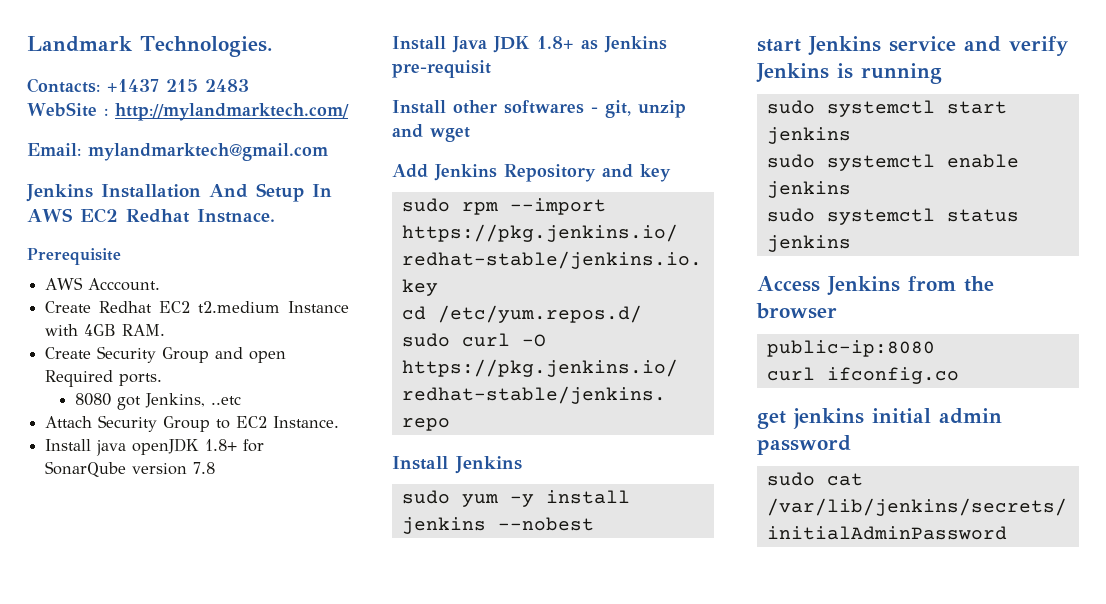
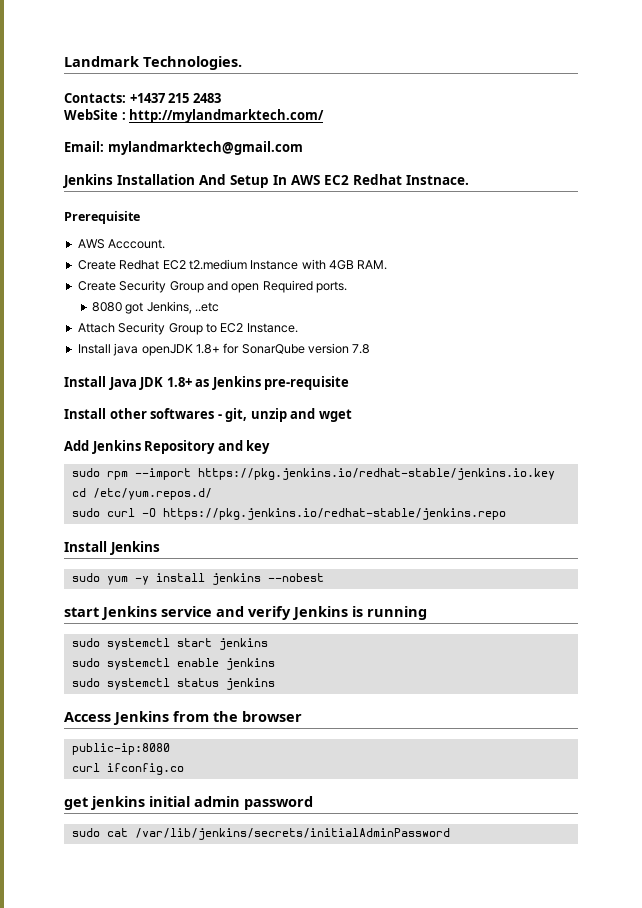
- Install Java JDK 1.8+ as Jenkins pre-requisit
+ Install Java JDK 1.8+ as Jenkins pre-requisite

